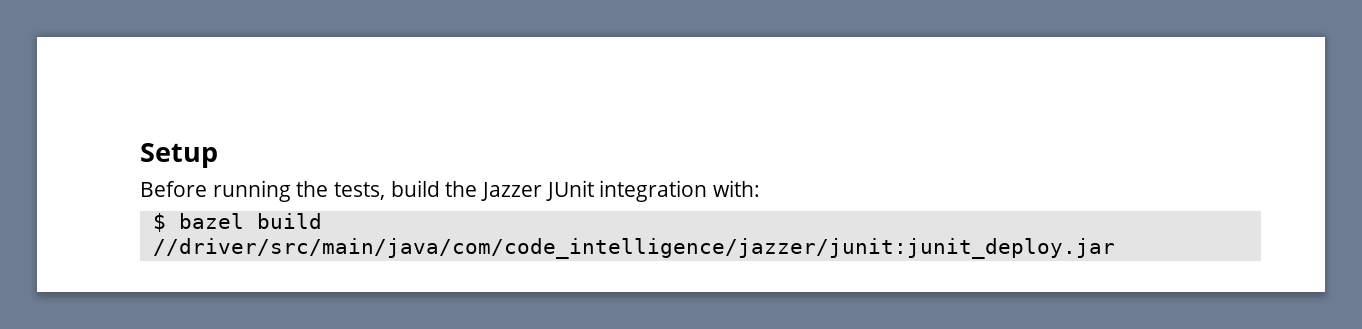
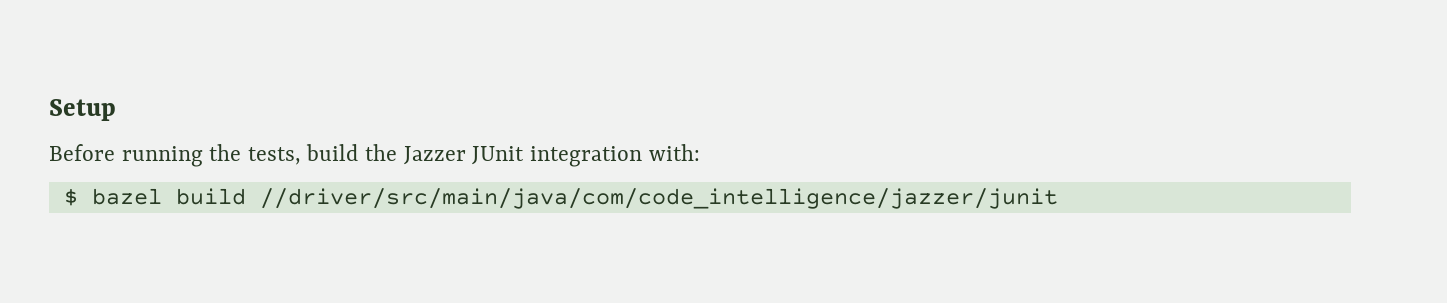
- $ bazel build //driver/src/main/java/com/code_intelligence/jazzer/junit:junit_deploy.jar
+ $ bazel build //driver/src/main/java/com/code_intelligence/jazzer/junit

